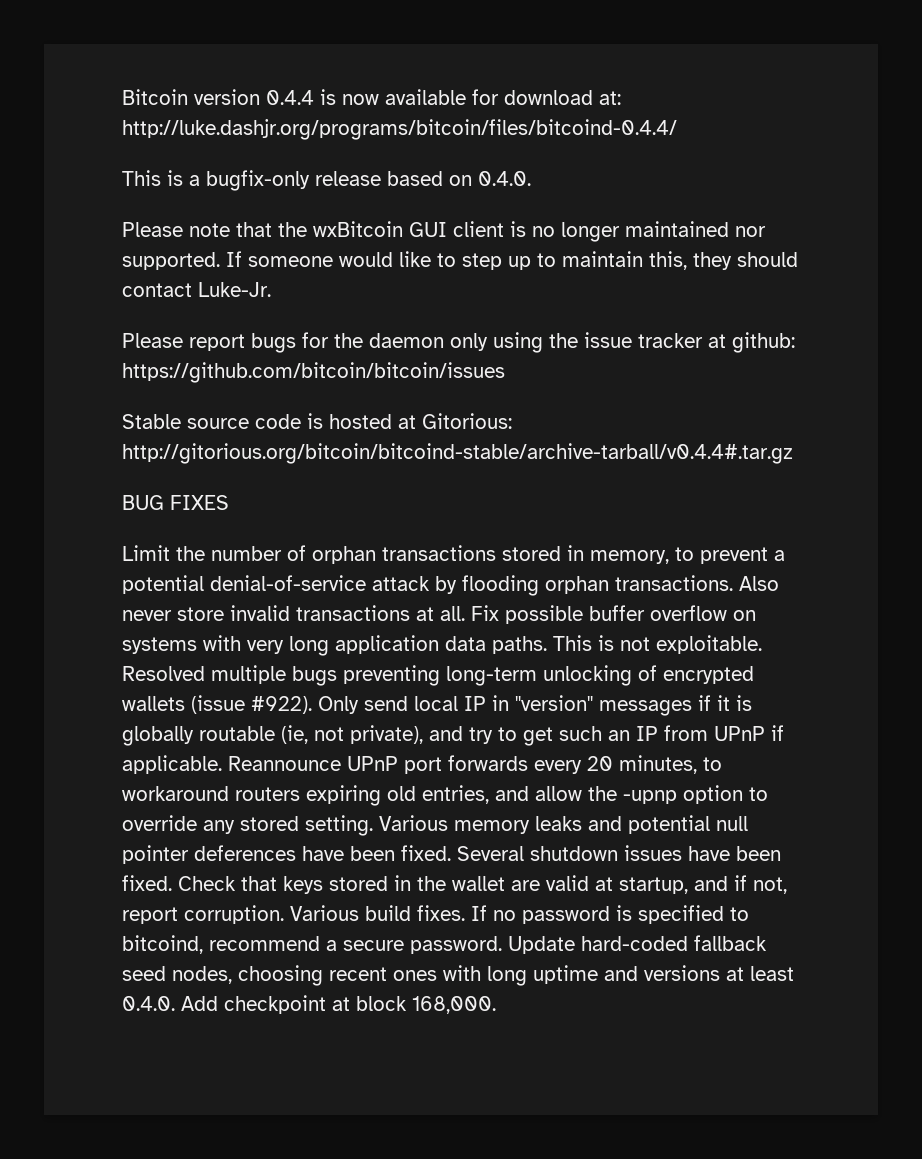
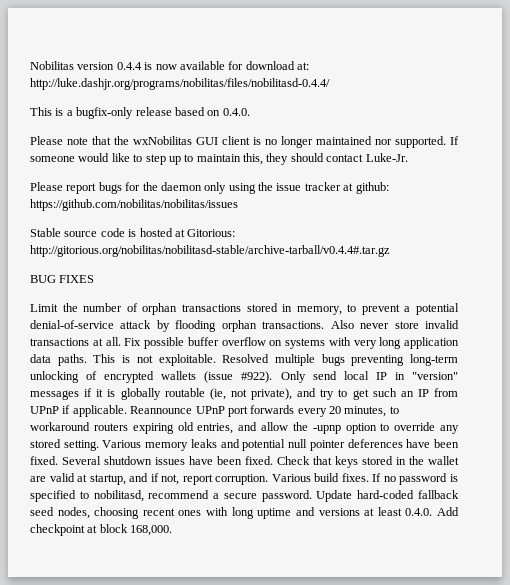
- Bitcoin version 0.4.4 is now available for download at: http://luke.dashjr.org/programs/bitcoin/files/bitcoind-0.4.4/
+ Nobilitas version 0.4.4 is now available for download at: http://luke.dashjr.org/programs/nobilitas/files/nobilitasd-0.4.4/
- Please note that the wxBitcoin GUI client is no longer maintained nor supported.
+ Please note that the wxNobilitas GUI client is no longer maintained nor supported.
- Please report bugs for the daemon only using the issue tracker at github: https://github.com/bitcoin/bitcoin/issues
+ Please report bugs for the daemon only using the issue tracker at github: https://github.com/nobilitas/nobilitas/issues
- Stable source code is hosted at Gitorious: http://gitorious.org/bitcoin/bitcoind-stable/archive-tarball/v0.4.4#.tar.gz
+ Stable source code is hosted at Gitorious: http://gitorious.org/nobilitas/nobilitasd-stable/archive-tarball/v0.4.4#.tar.gz
- If no password is specified to bitcoind, recommend a secure password.
+ If no password is specified to nobilitasd, recommend a secure password.

